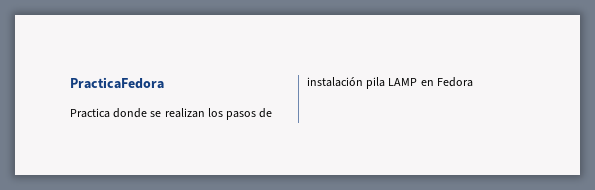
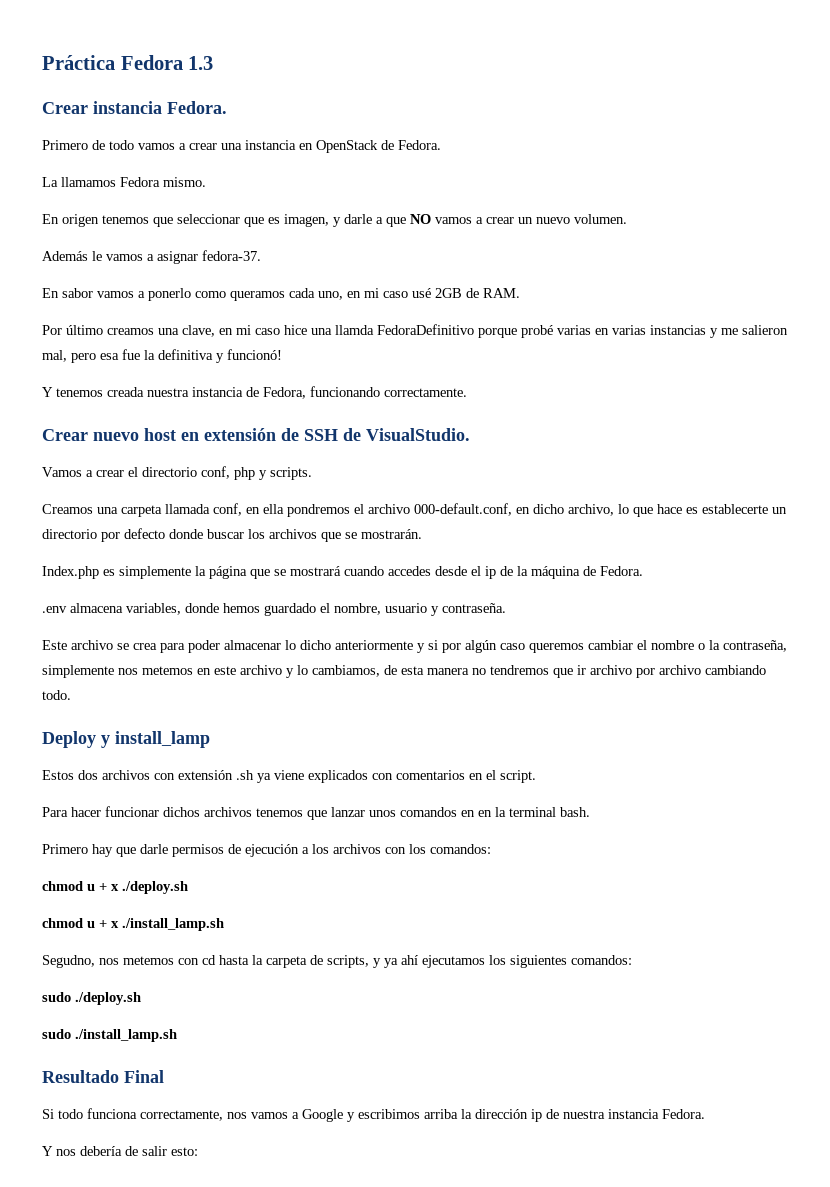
- PracticaFedora
- Practica donde se realizan los pasos de instalación pila LAMP en Fedora
+ Práctica Fedora 1.3
+ Crear instancia Fedora.
+ Primero de todo vamos a crear una instancia en OpenStack de Fedora.
+ La llamamos Fedora mismo.
+ En origen tenemos que seleccionar que es imagen, y darle a que NO vamos a crear un nuevo volumen.
+ Además le vamos a asignar fedora-37.
+ En sabor vamos a ponerlo como queramos cada uno, en mi caso usé 2GB de RAM.
+ Por último creamos una clave, en mi caso hice una llamda FedoraDefinitivo porque probé varias en varias instancias y me salieron mal, pero esa fue la definitiva y funcionó!
+ Y tenemos creada nuestra instancia de Fedora, funcionando correctamente.
+ Crear nuevo host en extensión de SSH de VisualStudio.
+ Vamos a crear el directorio conf, php y scripts.
+ Creamos una carpeta llamada conf, en ella pondremos el archivo 000-default.conf, en dicho archivo, lo que hace es establecerte un directorio por defecto donde buscar los archivos que se mostrarán.
+ Index.php es simplemente la página que se mostrará cuando accedes desde el ip de la máquina de Fedora.
+ .env almacena variables, donde hemos guardado el nombre, usuario y contraseña.
+ Este archivo se crea para poder almacenar lo dicho anteriormente y si por algún caso queremos cambiar el nombre o la contraseña, simplemente nos metemos en este archivo y lo cambiamos, de esta manera no tendremos que ir archivo por archivo cambiando todo.
+ Deploy y install_lamp
+ Estos dos archivos con extensión .sh ya viene explicados con comentarios en el script.
+ Para hacer funcionar dichos archivos tenemos que lanzar unos comandos en en la terminal bash.
+ Primero hay que darle permisos de ejecución a los archivos con los comandos:
+ chmod u + x ./deploy.sh
+ chmod u + x ./install_lamp.sh
+ Segudno, nos metemos con cd hasta la carpeta de scripts, y ya ahí ejecutamos los siguientes comandos:
+ sudo ./deploy.sh
+ sudo ./install_lamp.sh
+ Resultado Final
+ Si todo funciona correctamente, nos vamos a Google y escribimos arriba la dirección ip de nuestra instancia Fedora.
+ Y nos debería de salir esto:

